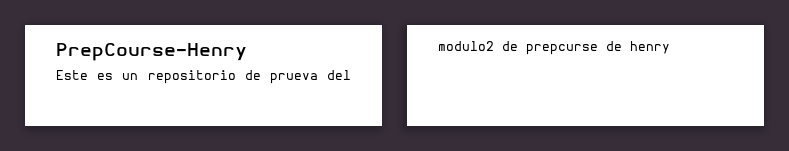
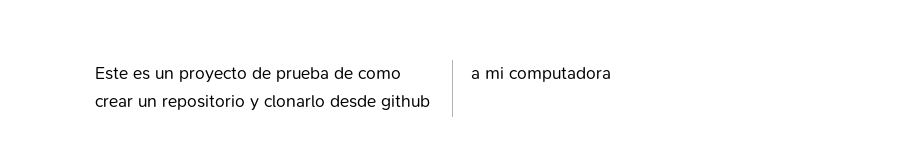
- PrepCourse-Henry
- Este es un repositorio de prueva del modulo2 de prepcurse de henry
+ Este es un proyecto de prueba de como crear un repositorio y clonarlo desde github a mi computadora

